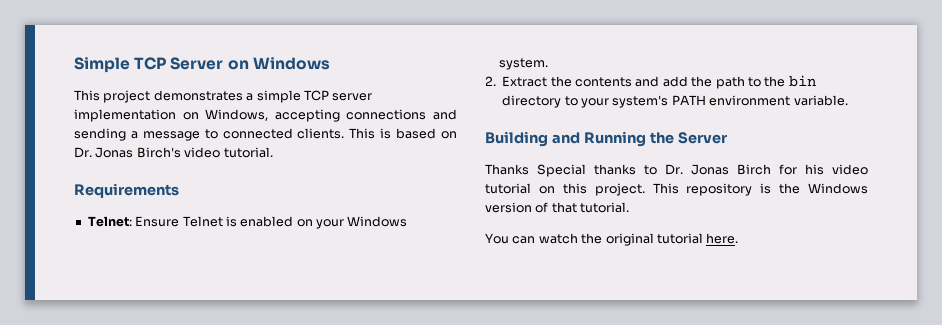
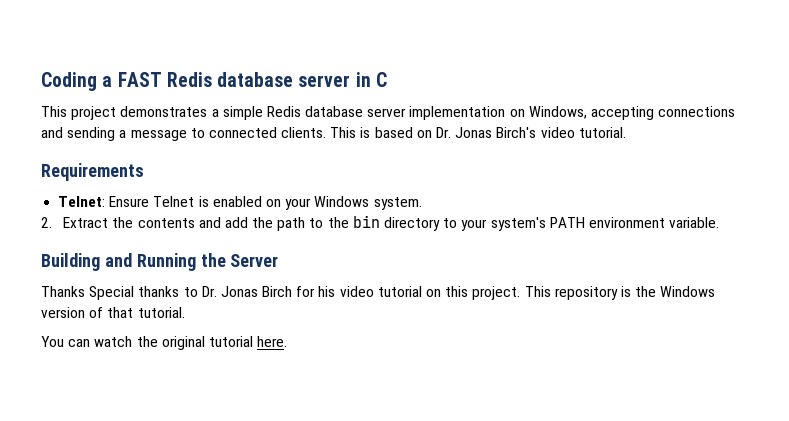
- Simple TCP Server on Windows
+ Coding a FAST Redis database server in C
- This project demonstrates a simple TCP server implementation on Windows, accepting connections and sending a message to connected clients.
+ This project demonstrates a simple Redis database server implementation on Windows, accepting connections and sending a message to connected clients.

